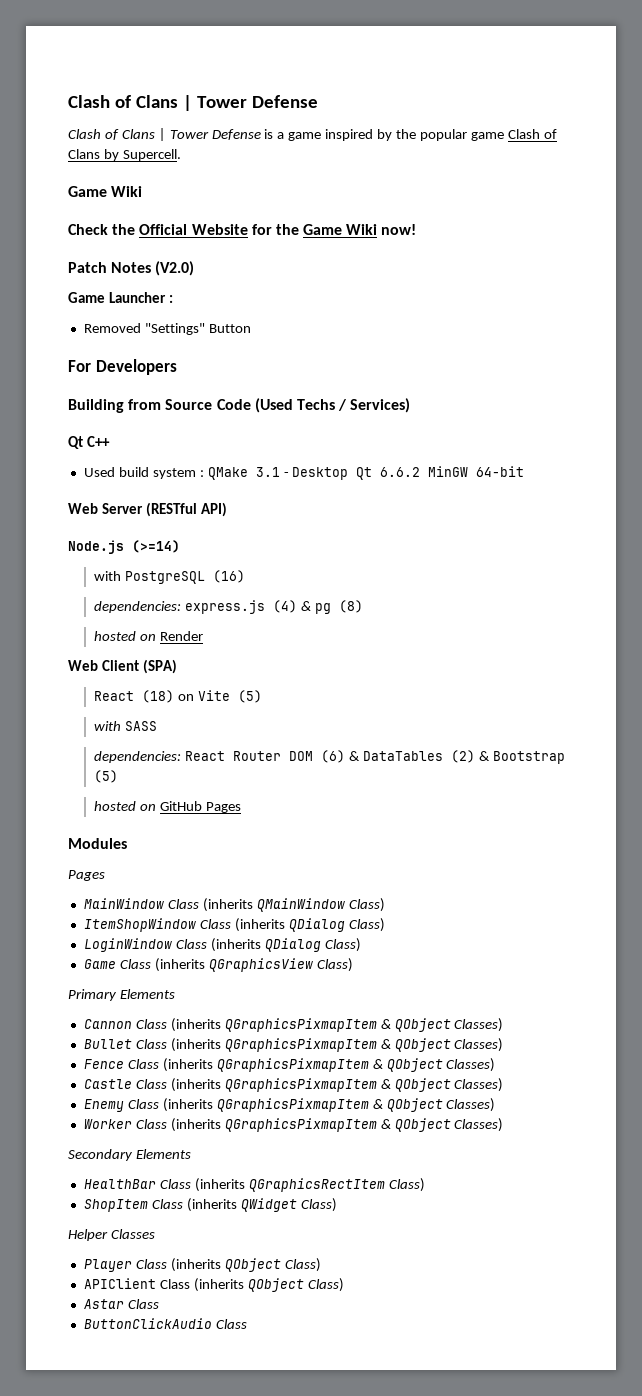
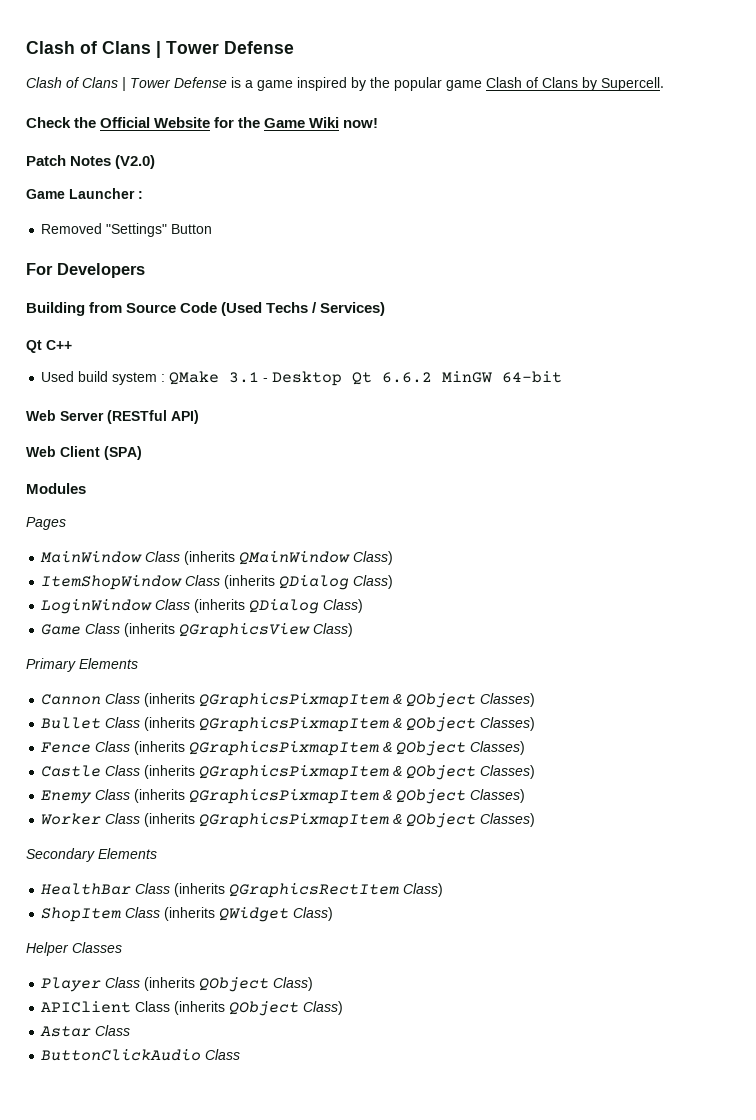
  Clash of Clans | Tower Defense is a game inspired by the popular game Clash of Clans by Supercell.
- Game Wiki
- Node.js (>=14)
- with PostgreSQL (16)
- dependencies: express.js (4) & pg (8)
- hosted on Render
  Web Client (SPA)
- React (18) on Vite (5)
- with SASS
- dependencies: React Router DOM (6) & DataTables (2) & Bootstrap (5)
- hosted on GitHub Pages

